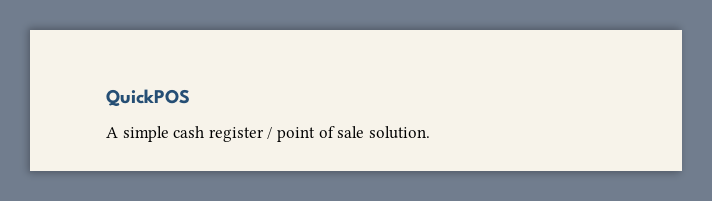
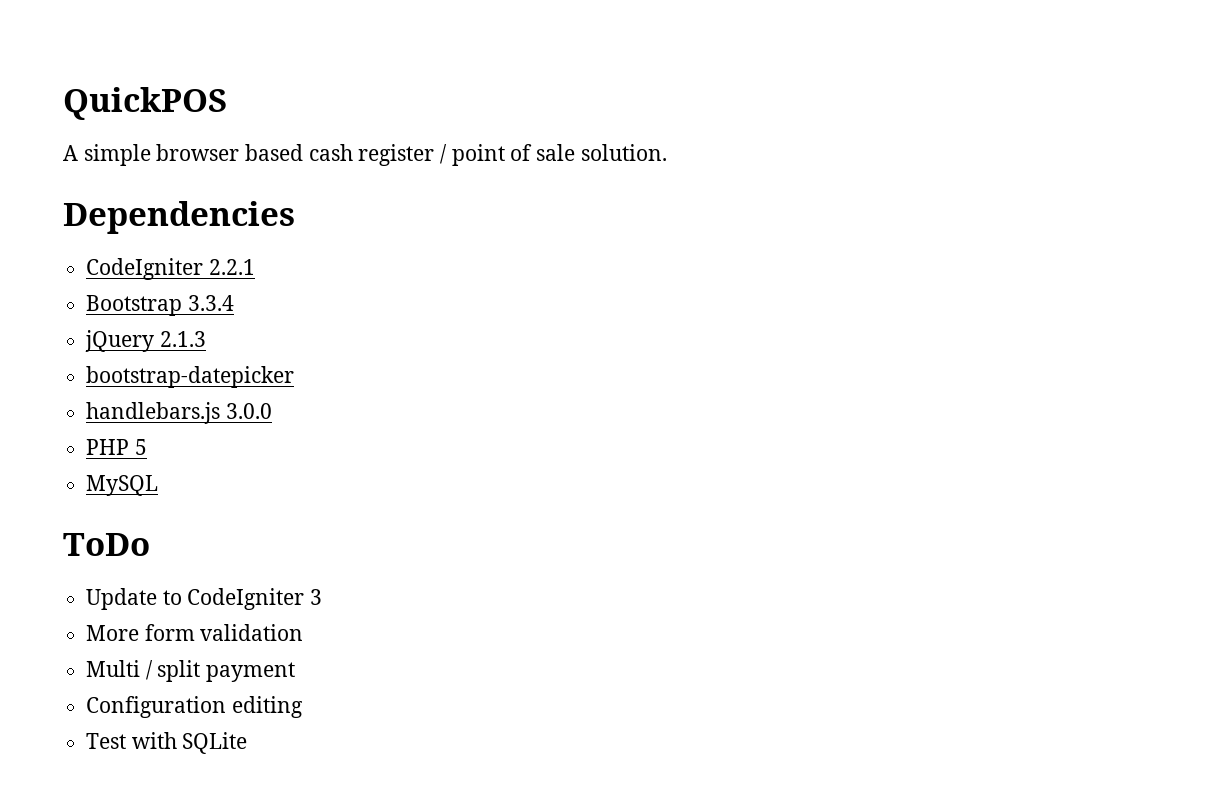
- A simple cash register / point of sale solution.
+ A simple browser based cash register / point of sale solution.
+ Dependencies
+ CodeIgniter 2.2.1
+ Bootstrap 3.3.4
+ jQuery 2.1.3
+ bootstrap-datepicker
+ handlebars.js 3.0.0
+ PHP 5
+ MySQL
+ ToDo
+ Update to CodeIgniter 3
+ More form validation
+ Multi / split payment
+ Configuration editing
+ Test with SQLite

